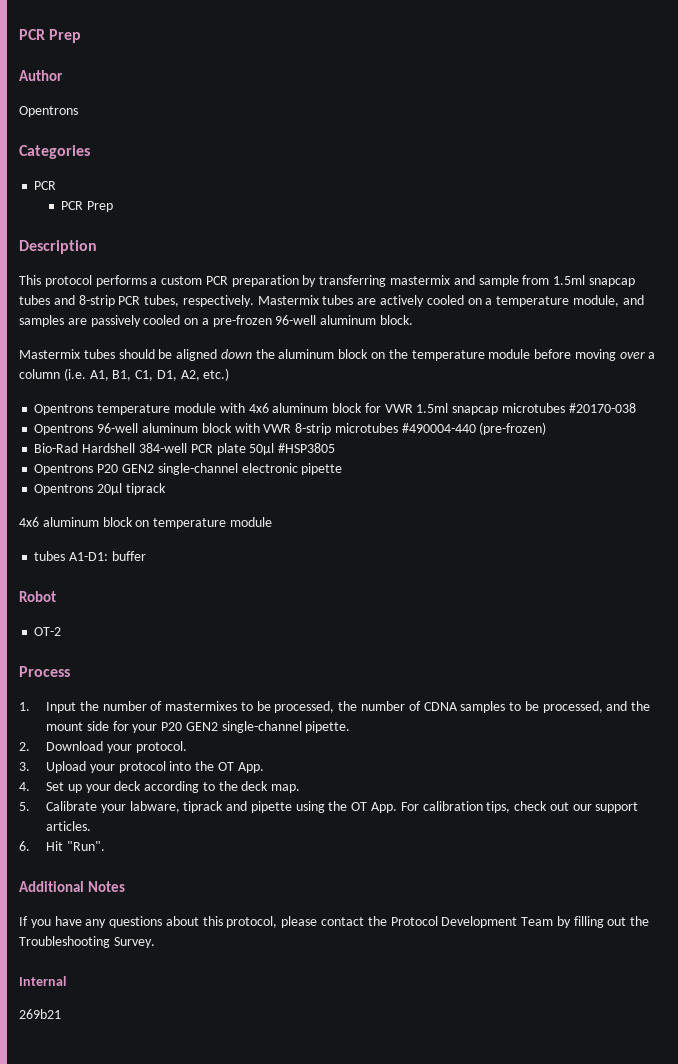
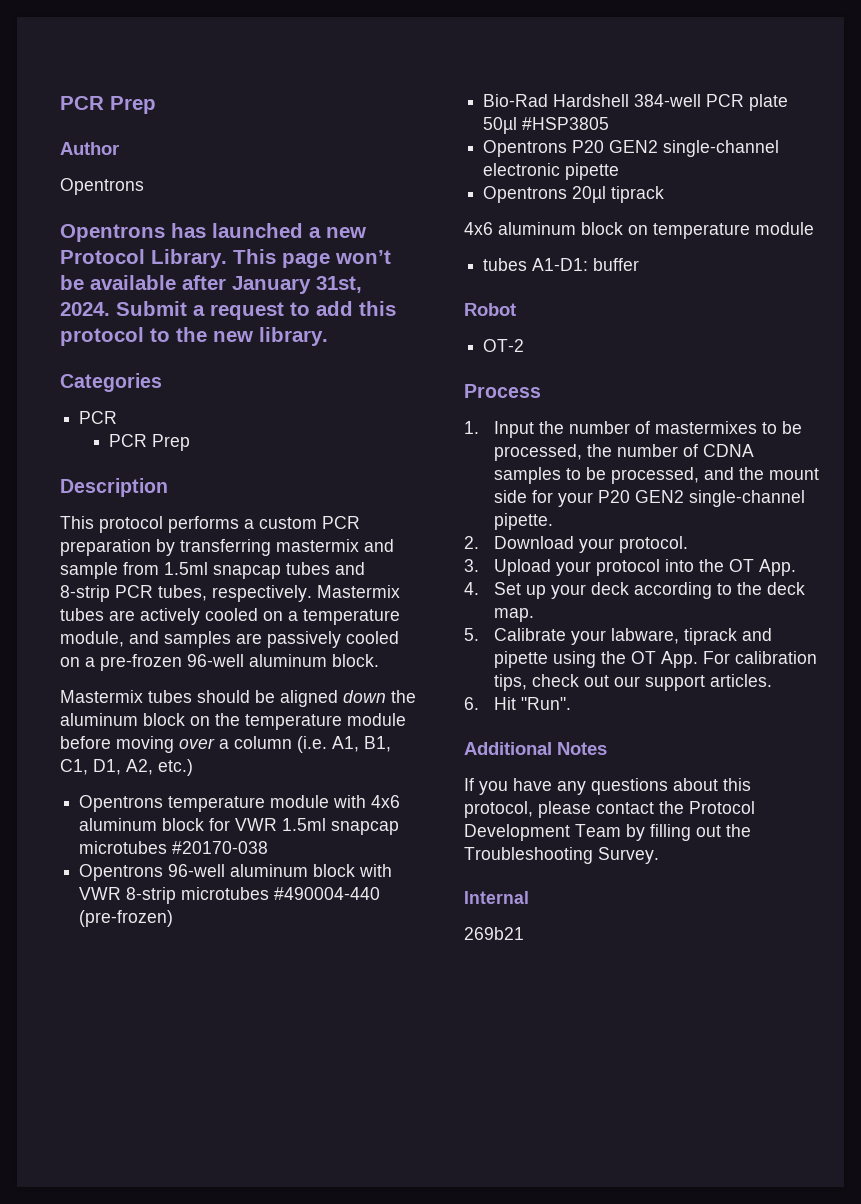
+ Opentrons has launched a new Protocol Library. This page won’t be available after January 31st, 2024. Submit a request to add this protocol to the new library.

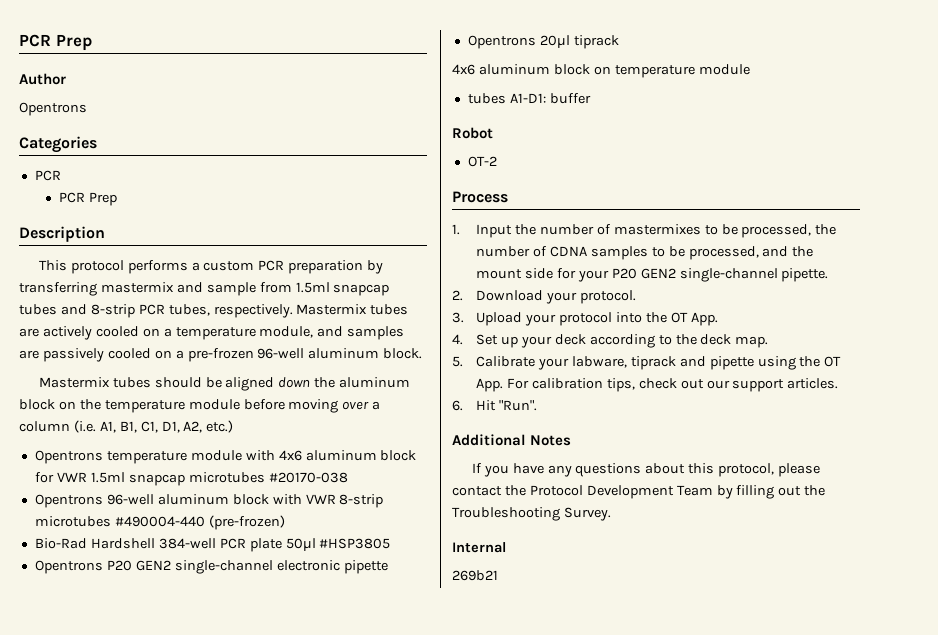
- Opentrons has launched a new Protocol Library. This page won’t be available after January 31st, 2024. Submit a request to add this protocol to the new library.

